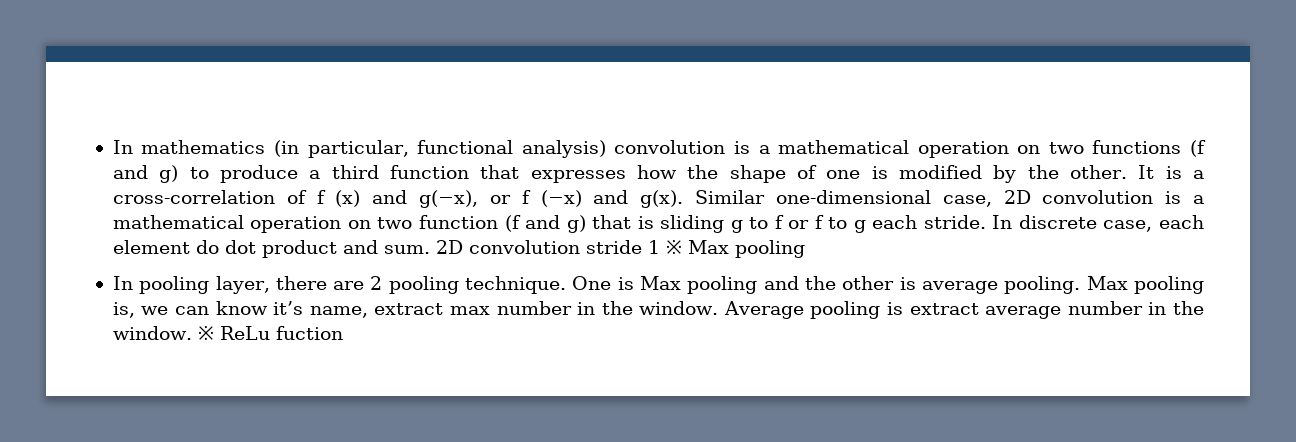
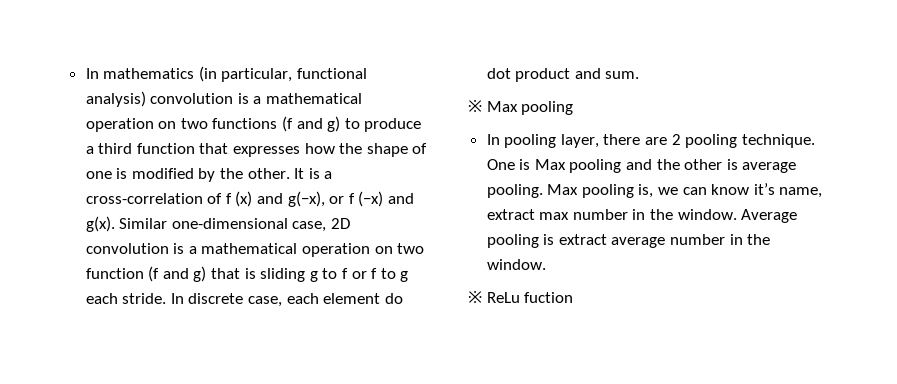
- In discrete case, each element do dot product and sum. 2D convolution stride 1 ※ Max pooling
+ In discrete case, each element do dot product and sum.
+ ※ Max pooling
- Average pooling is extract average number in the window. ※ ReLu fuction
+ Average pooling is extract average number in the window.
+ ※ ReLu fuction

